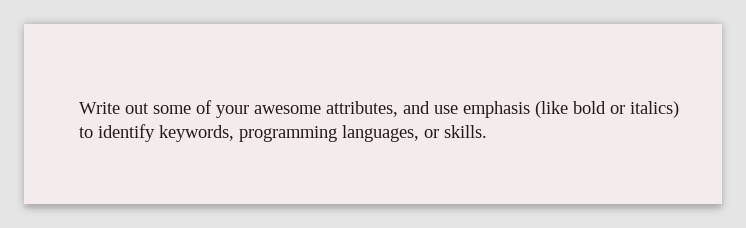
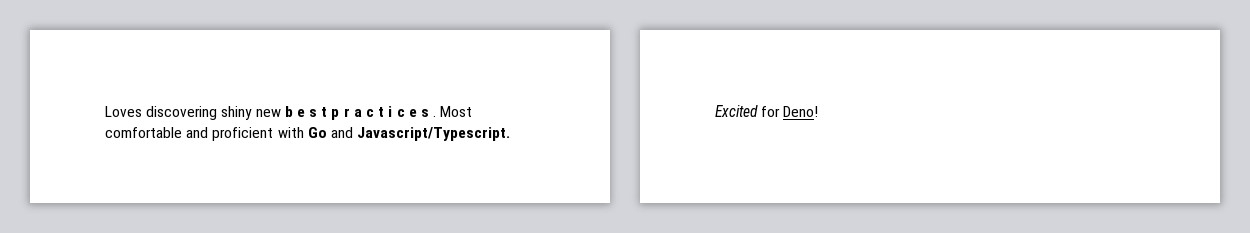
- Write out some of your awesome attributes, and use emphasis (like bold or italics) to identify keywords, programming languages, or skills.
+ Loves discovering shiny new b e s t p r a c t i c e s . Most comfortable and proficient with Go and Javascript/Typescript. Excited for Deno!

